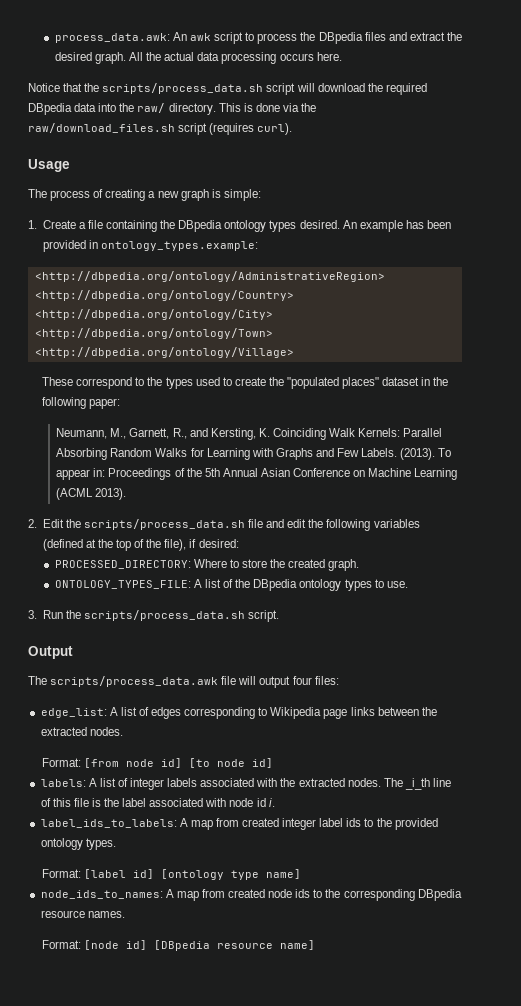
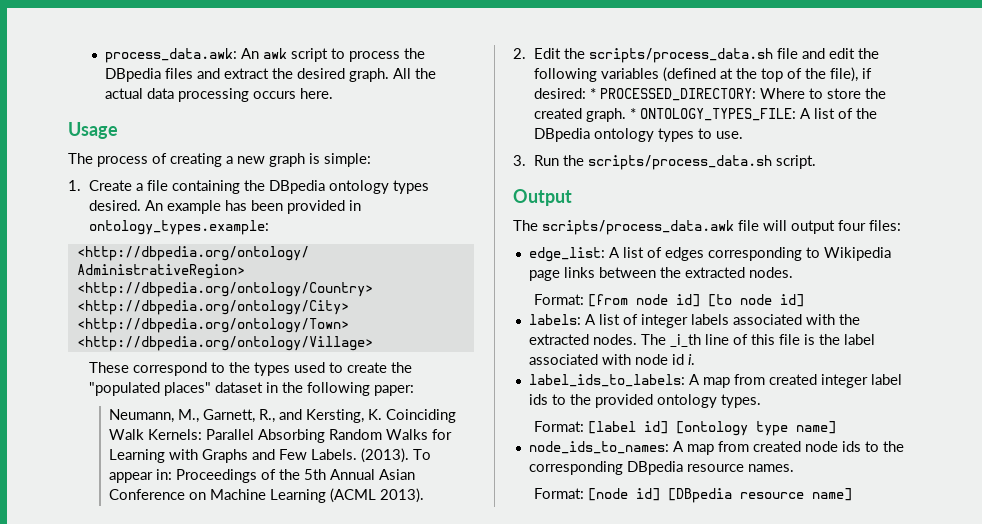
- Notice that the scripts/process_data.sh script will download the required DBpedia data into the raw/ directory. This is done via the raw/download_files.sh script (requires curl).
- 2. Edit the scripts/process_data.sh file and edit the following variables (defined at the top of the file), if desired:
- PROCESSED_DIRECTORY: Where to store the created graph.
- ONTOLOGY_TYPES_FILE: A list of the DBpedia ontology types to use.
+ 2. Edit the scripts/process_data.sh file and edit the following variables (defined at the top of the file), if desired: * PROCESSED_DIRECTORY: Where to store the created graph. * ONTOLOGY_TYPES_FILE: A list of the DBpedia ontology types to use.

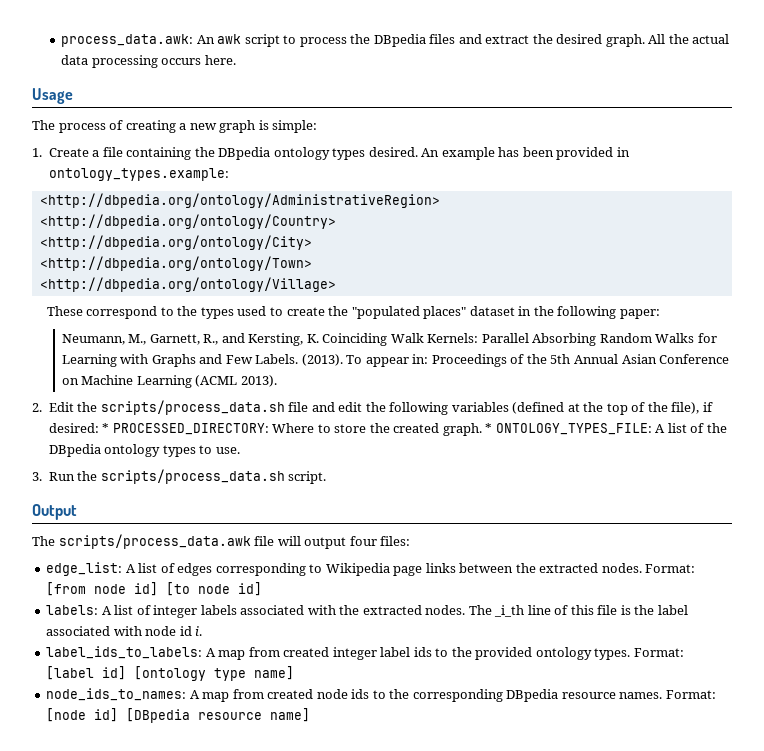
- edge_list: A list of edges corresponding to Wikipedia page links between the extracted nodes.
- Format: [from node id] [to node id]
+ edge_list: A list of edges corresponding to Wikipedia page links between the extracted nodes. Format: [from node id] [to node id]
- label_ids_to_labels: A map from created integer label ids to the provided ontology types.
- Format: [label id] [ontology type name]
+ label_ids_to_labels: A map from created integer label ids to the provided ontology types. Format: [label id] [ontology type name]
- node_ids_to_names: A map from created node ids to the corresponding DBpedia resource names.
- Format: [node id] [DBpedia resource name]
+ node_ids_to_names: A map from created node ids to the corresponding DBpedia resource names. Format: [node id] [DBpedia resource name]

